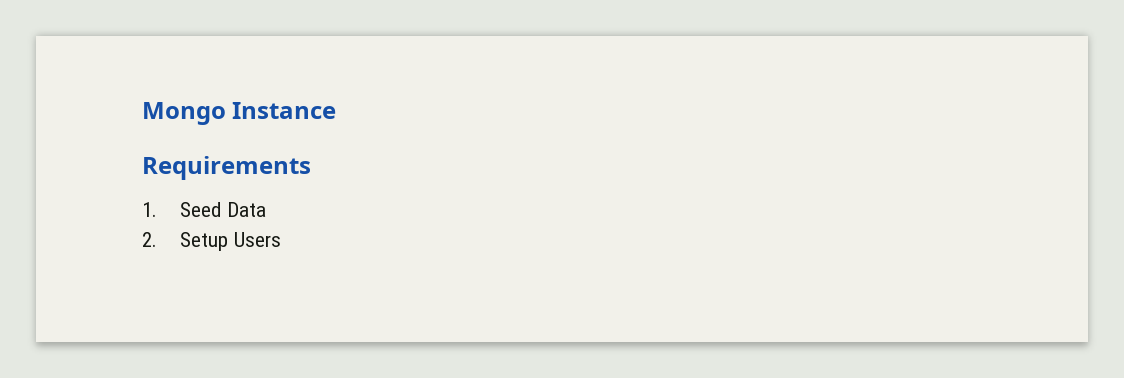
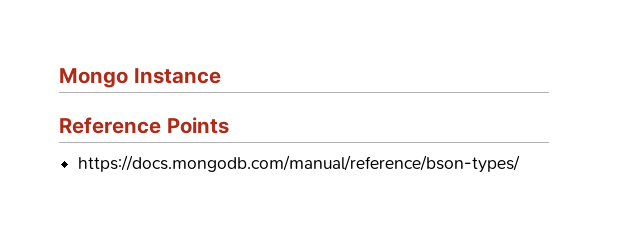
- Requirements
- 1. Seed Data
- 2. Setup Users
+ Reference Points
+ https://docs.mongodb.com/manual/reference/bson-types/

